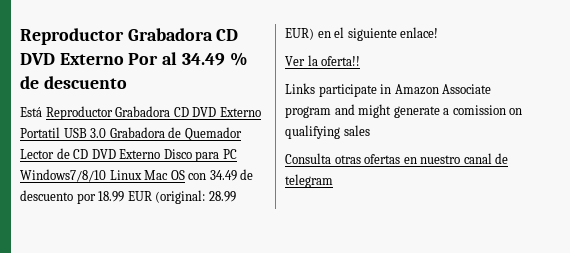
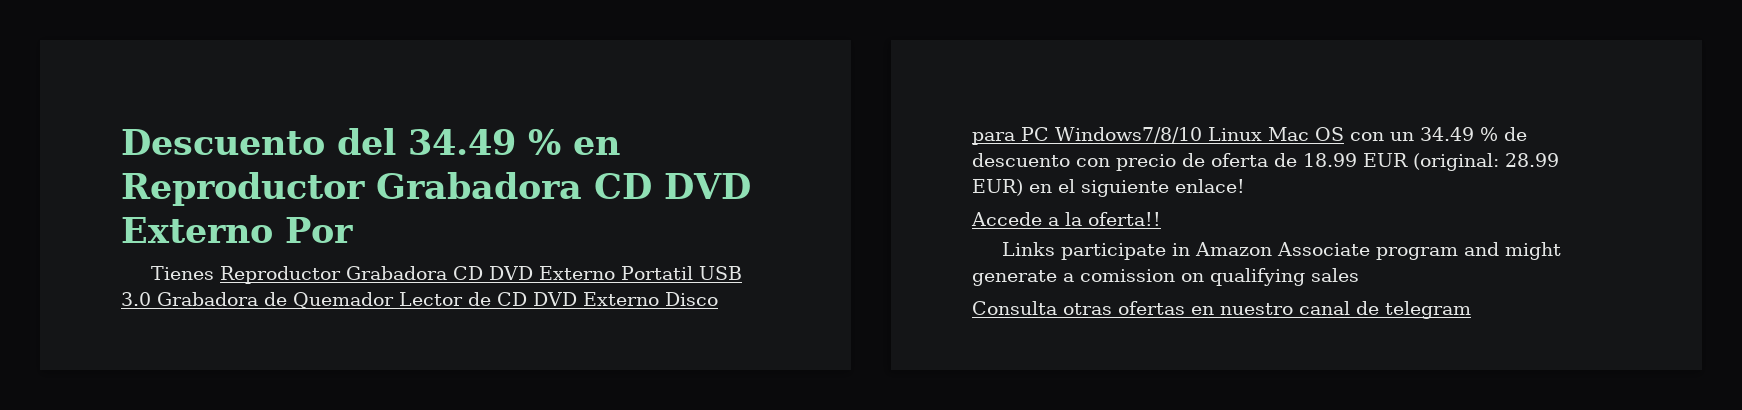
- Reproductor Grabadora CD DVD Externo Por al 34.49 % de descuento
- Está Reproductor Grabadora CD DVD Externo Portatil USB 3.0 Grabadora de Quemador Lector de CD DVD Externo Disco para PC Windows7/8/10 Linux Mac OS con 34.49 de descuento por 18.99 EUR (original: 28.99 EUR) en el siguiente enlace!
+ Descuento del 34.49 % en Reproductor Grabadora CD DVD Externo Por
+ Tienes Reproductor Grabadora CD DVD Externo Portatil USB 3.0 Grabadora de Quemador Lector de CD DVD Externo Disco para PC Windows7/8/10 Linux Mac OS con un 34.49 % de descuento con precio de oferta de 18.99 EUR (original: 28.99 EUR) en el siguiente enlace!
- Ver la oferta!!
+ Accede a la oferta!!

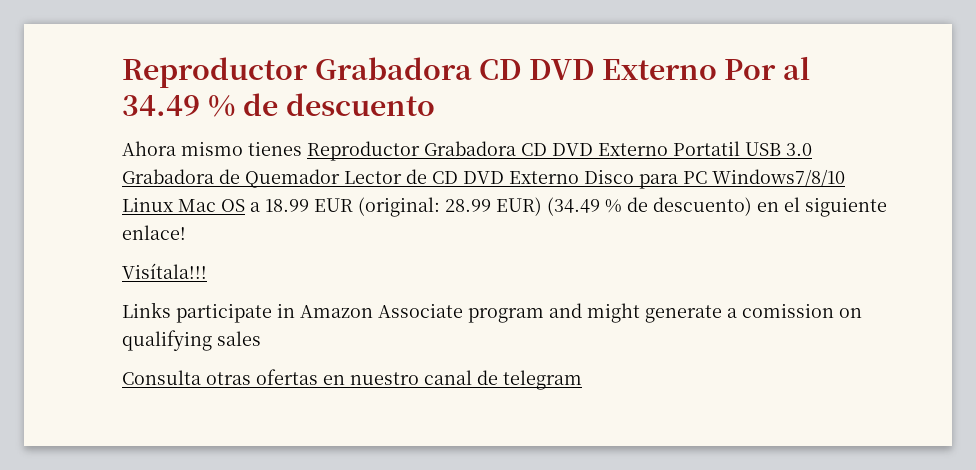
- Descuento del 34.49 % en Reproductor Grabadora CD DVD Externo Por
- Tienes Reproductor Grabadora CD DVD Externo Portatil USB 3.0 Grabadora de Quemador Lector de CD DVD Externo Disco para PC Windows7/8/10 Linux Mac OS con un 34.49 % de descuento con precio de oferta de 18.99 EUR (original: 28.99 EUR) en el siguiente enlace!
+ Reproductor Grabadora CD DVD Externo Por al 34.49 % de descuento
+ Ahora mismo tienes Reproductor Grabadora CD DVD Externo Portatil USB 3.0 Grabadora de Quemador Lector de CD DVD Externo Disco para PC Windows7/8/10 Linux Mac OS a 18.99 EUR (original: 28.99 EUR) (34.49 % de descuento) en el siguiente enlace!
- Accede a la oferta!!
+ Visítala!!!

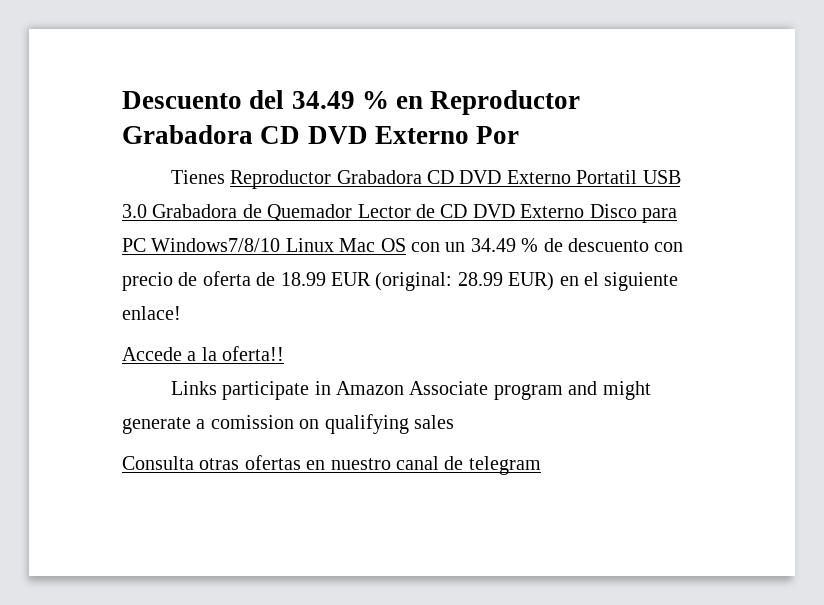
- Reproductor Grabadora CD DVD Externo Por al 34.49 % de descuento
- Ahora mismo tienes Reproductor Grabadora CD DVD Externo Portatil USB 3.0 Grabadora de Quemador Lector de CD DVD Externo Disco para PC Windows7/8/10 Linux Mac OS a 18.99 EUR (original: 28.99 EUR) (34.49 % de descuento) en el siguiente enlace!
+ Descuento del 34.49 % en Reproductor Grabadora CD DVD Externo Por
+ Tienes Reproductor Grabadora CD DVD Externo Portatil USB 3.0 Grabadora de Quemador Lector de CD DVD Externo Disco para PC Windows7/8/10 Linux Mac OS con un 34.49 % de descuento con precio de oferta de 18.99 EUR (original: 28.99 EUR) en el siguiente enlace!
- Visítala!!!
+ Accede a la oferta!!

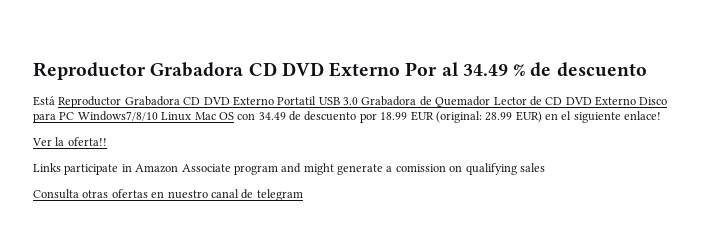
- Descuento del 34.49 % en Reproductor Grabadora CD DVD Externo Por
- Tienes Reproductor Grabadora CD DVD Externo Portatil USB 3.0 Grabadora de Quemador Lector de CD DVD Externo Disco para PC Windows7/8/10 Linux Mac OS con un 34.49 % de descuento con precio de oferta de 18.99 EUR (original: 28.99 EUR) en el siguiente enlace!
+ Reproductor Grabadora CD DVD Externo Por al 34.49 % de descuento
+ Está Reproductor Grabadora CD DVD Externo Portatil USB 3.0 Grabadora de Quemador Lector de CD DVD Externo Disco para PC Windows7/8/10 Linux Mac OS con 34.49 de descuento por 18.99 EUR (original: 28.99 EUR) en el siguiente enlace!
- Accede a la oferta!!
+ Ver la oferta!!

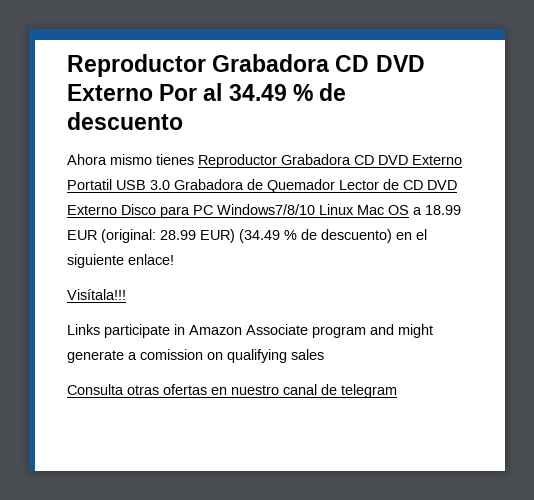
- Está Reproductor Grabadora CD DVD Externo Portatil USB 3.0 Grabadora de Quemador Lector de CD DVD Externo Disco para PC Windows7/8/10 Linux Mac OS con 34.49 de descuento por 18.99 EUR (original: 28.99 EUR) en el siguiente enlace!
+ Ahora mismo tienes Reproductor Grabadora CD DVD Externo Portatil USB 3.0 Grabadora de Quemador Lector de CD DVD Externo Disco para PC Windows7/8/10 Linux Mac OS a 18.99 EUR (original: 28.99 EUR) (34.49 % de descuento) en el siguiente enlace!
- Ver la oferta!!
+ Visítala!!!

